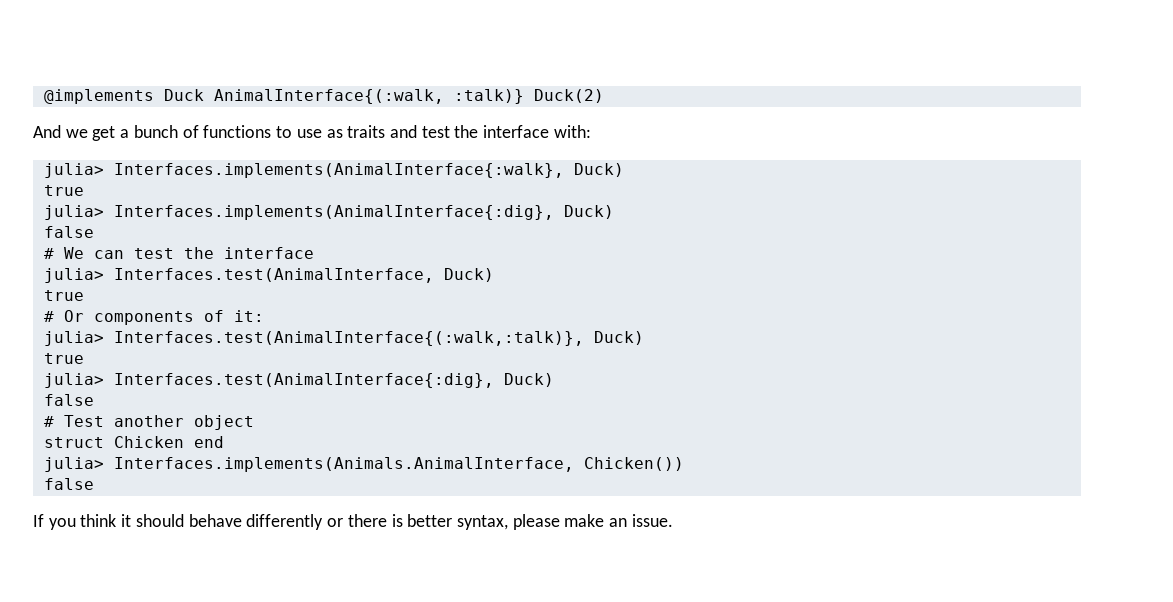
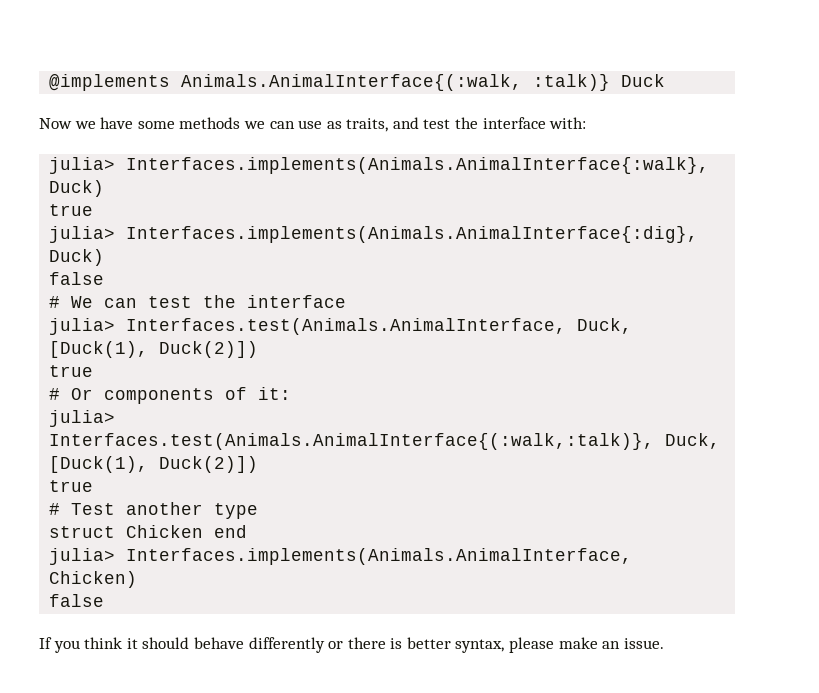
- @implements Duck AnimalInterface{(:walk, :talk)} Duck(2)
- And we get a bunch of functions to use as traits and test the interface with:
+ @implements Animals.AnimalInterface{(:walk, :talk)} Duck
+ Now we have some methods we can use as traits, and test the interface with:
- julia> Interfaces.implements(AnimalInterface{:walk}, Duck)
+ julia> Interfaces.implements(Animals.AnimalInterface{:walk}, Duck)
  true
- julia> Interfaces.implements(AnimalInterface{:dig}, Duck)
+ julia> Interfaces.implements(Animals.AnimalInterface{:dig}, Duck)
- julia> Interfaces.test(AnimalInterface, Duck)
+ julia> Interfaces.test(Animals.AnimalInterface, Duck, [Duck(1), Duck(2)])
- julia> Interfaces.test(AnimalInterface{(:walk,:talk)}, Duck)
+ julia> Interfaces.test(Animals.AnimalInterface{(:walk,:talk)}, Duck, [Duck(1), Duck(2)])
  true
- julia> Interfaces.test(AnimalInterface{:dig}, Duck)
- false
- # Test another object
+ # Test another type
- julia> Interfaces.implements(Animals.AnimalInterface, Chicken())
+ julia> Interfaces.implements(Animals.AnimalInterface, Chicken)

